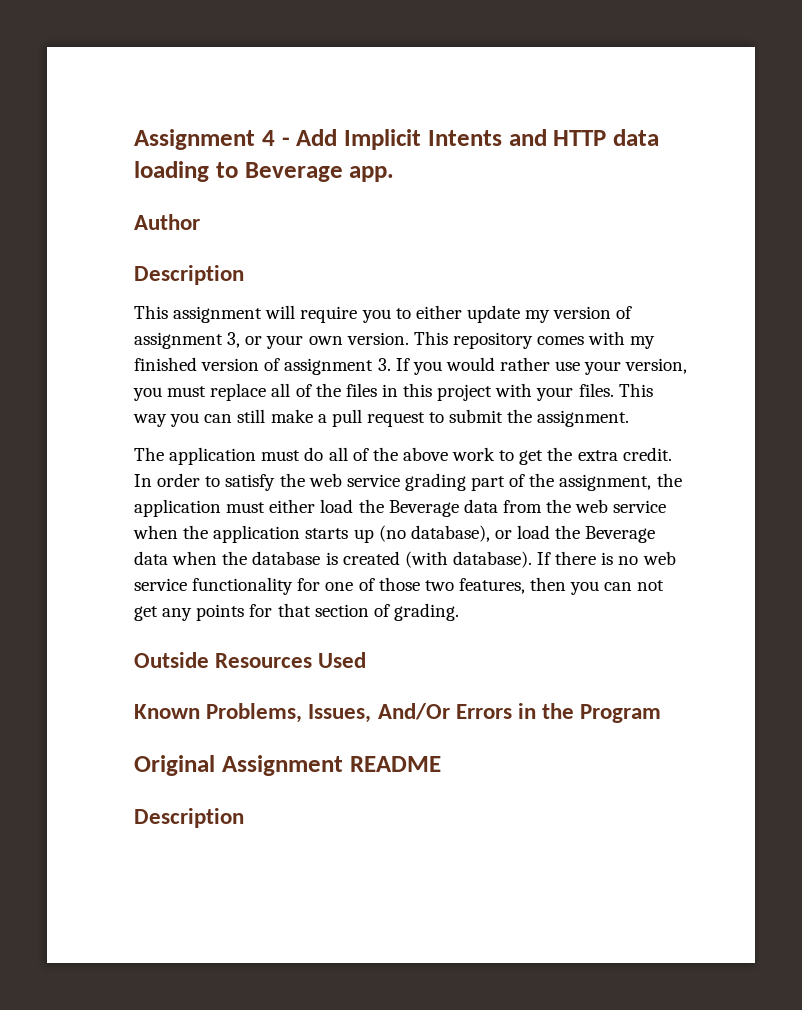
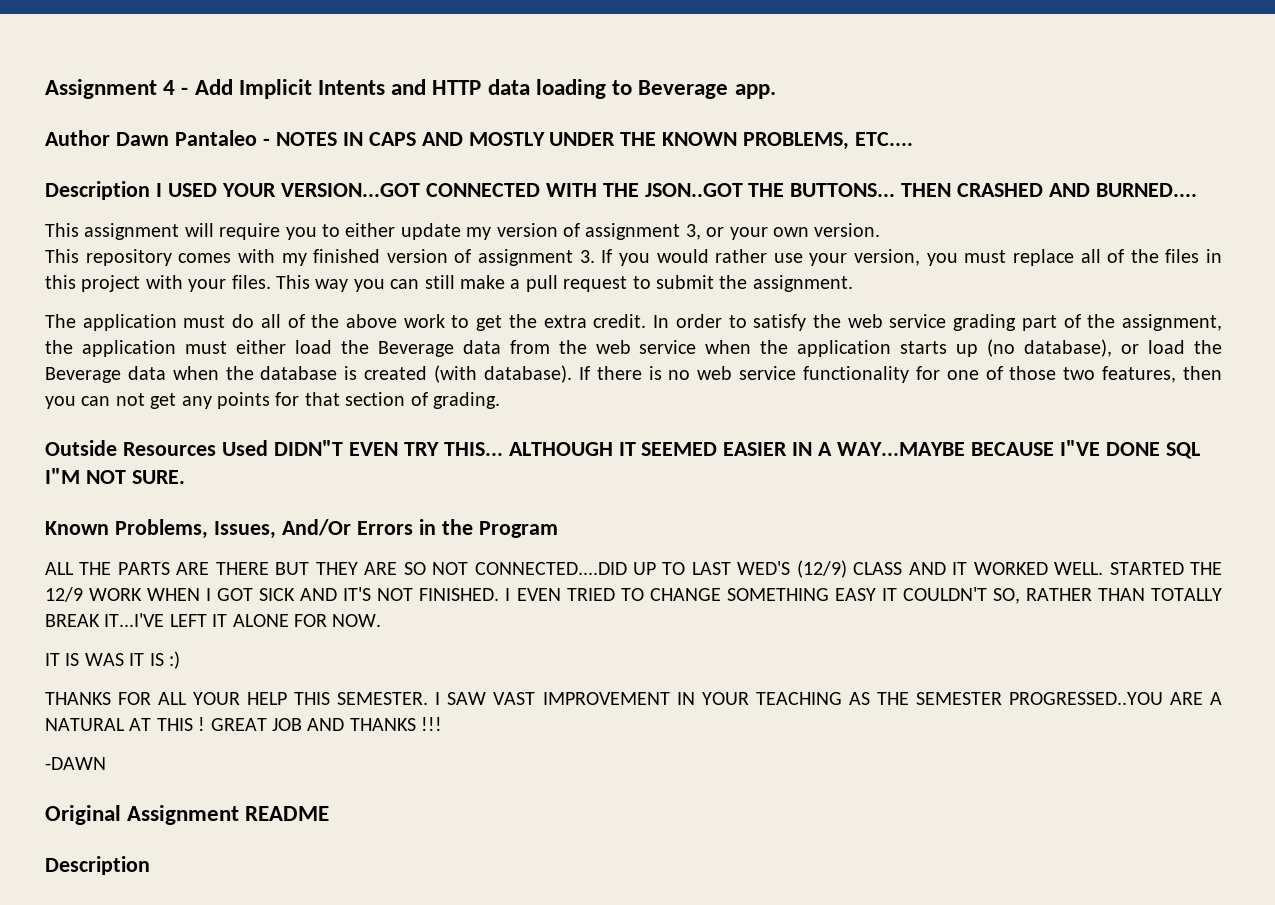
- Author
- Description
+ Author Dawn Pantaleo - NOTES IN CAPS AND MOSTLY UNDER THE KNOWN PROBLEMS, ETC....
+ Description I USED YOUR VERSION...GOT CONNECTED WITH THE JSON..GOT THE BUTTONS... THEN CRASHED AND BURNED....
- This assignment will require you to either update my version of assignment 3, or your own version. This repository comes with my finished version of assignment 3. If you would rather use your version, you must replace all of the files in this project with your files.
+ This assignment will require you to either update my version of assignment 3, or your own version.
+ This repository comes with my finished version of assignment 3. If you would rather use your version, you must replace all of the files in this project with your files.
- Outside Resources Used
+ Outside Resources Used DIDN"T EVEN TRY THIS... ALTHOUGH IT SEEMED EASIER IN A WAY...MAYBE BECAUSE I"VE DONE SQL I"M NOT SURE.
+ ALL THE PARTS ARE THERE BUT THEY ARE SO NOT CONNECTED....DID UP TO LAST WED'S (12/9) CLASS AND IT WORKED WELL. STARTED THE 12/9 WORK WHEN I GOT SICK AND IT'S NOT FINISHED. I EVEN TRIED TO CHANGE SOMETHING EASY IT COULDN'T SO, RATHER THAN TOTALLY BREAK IT...I'VE LEFT IT ALONE FOR NOW.
+ IT IS WAS IT IS :)
+ THANKS FOR ALL YOUR HELP THIS SEMESTER. I SAW VAST IMPROVEMENT IN YOUR TEACHING AS THE SEMESTER PROGRESSED..YOU ARE A NATURAL AT THIS ! GREAT JOB AND THANKS !!!
+ -DAWN

